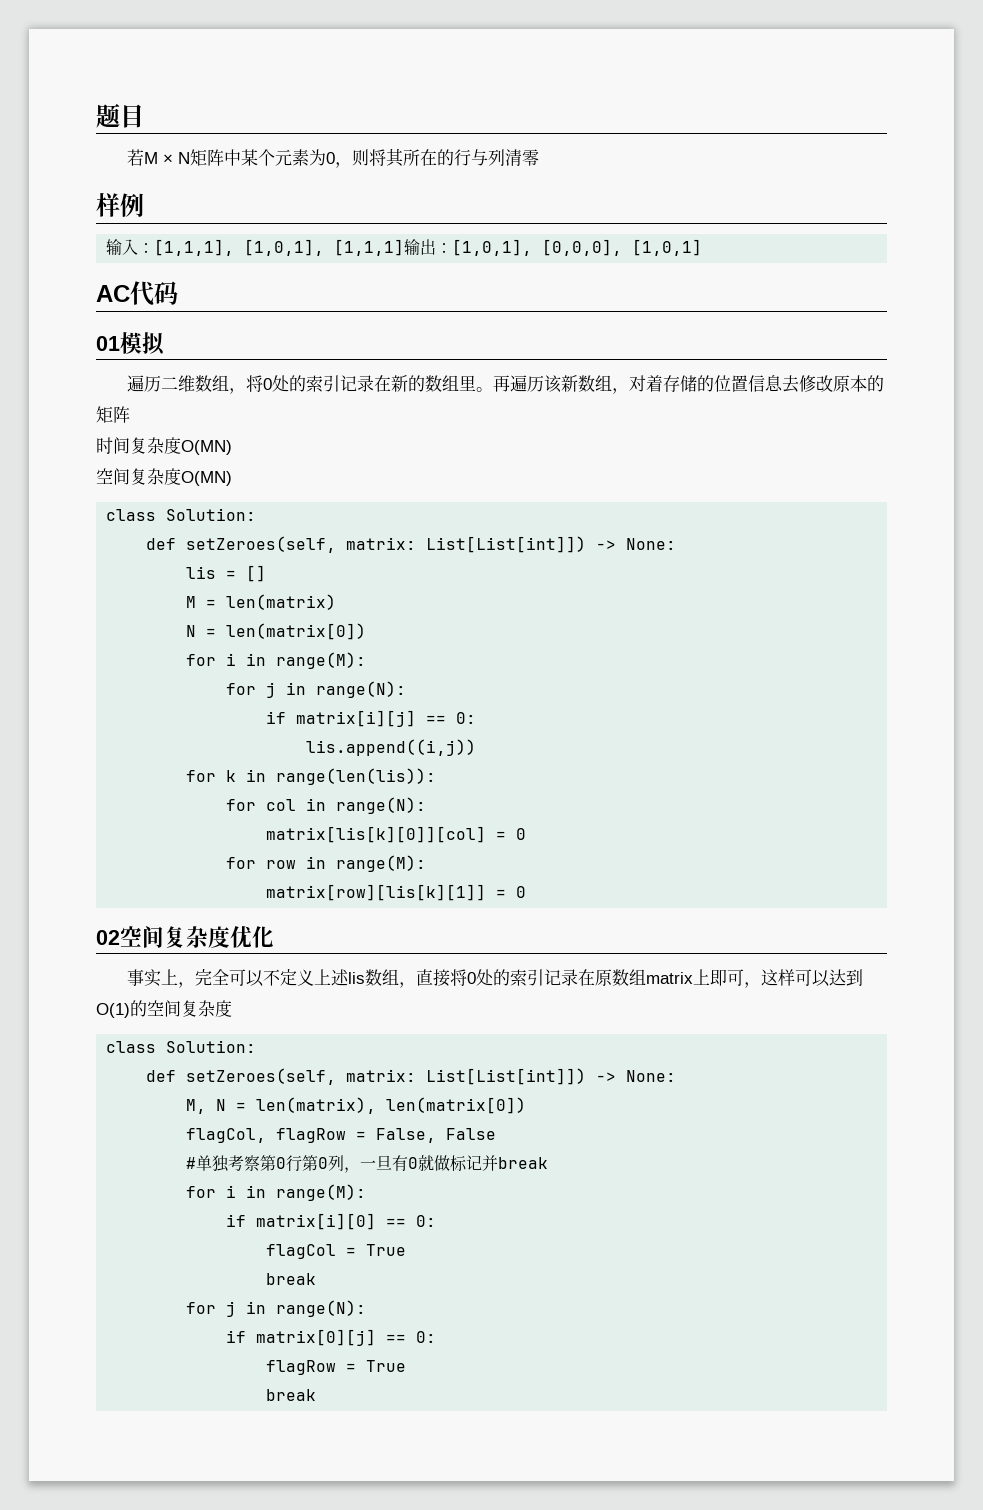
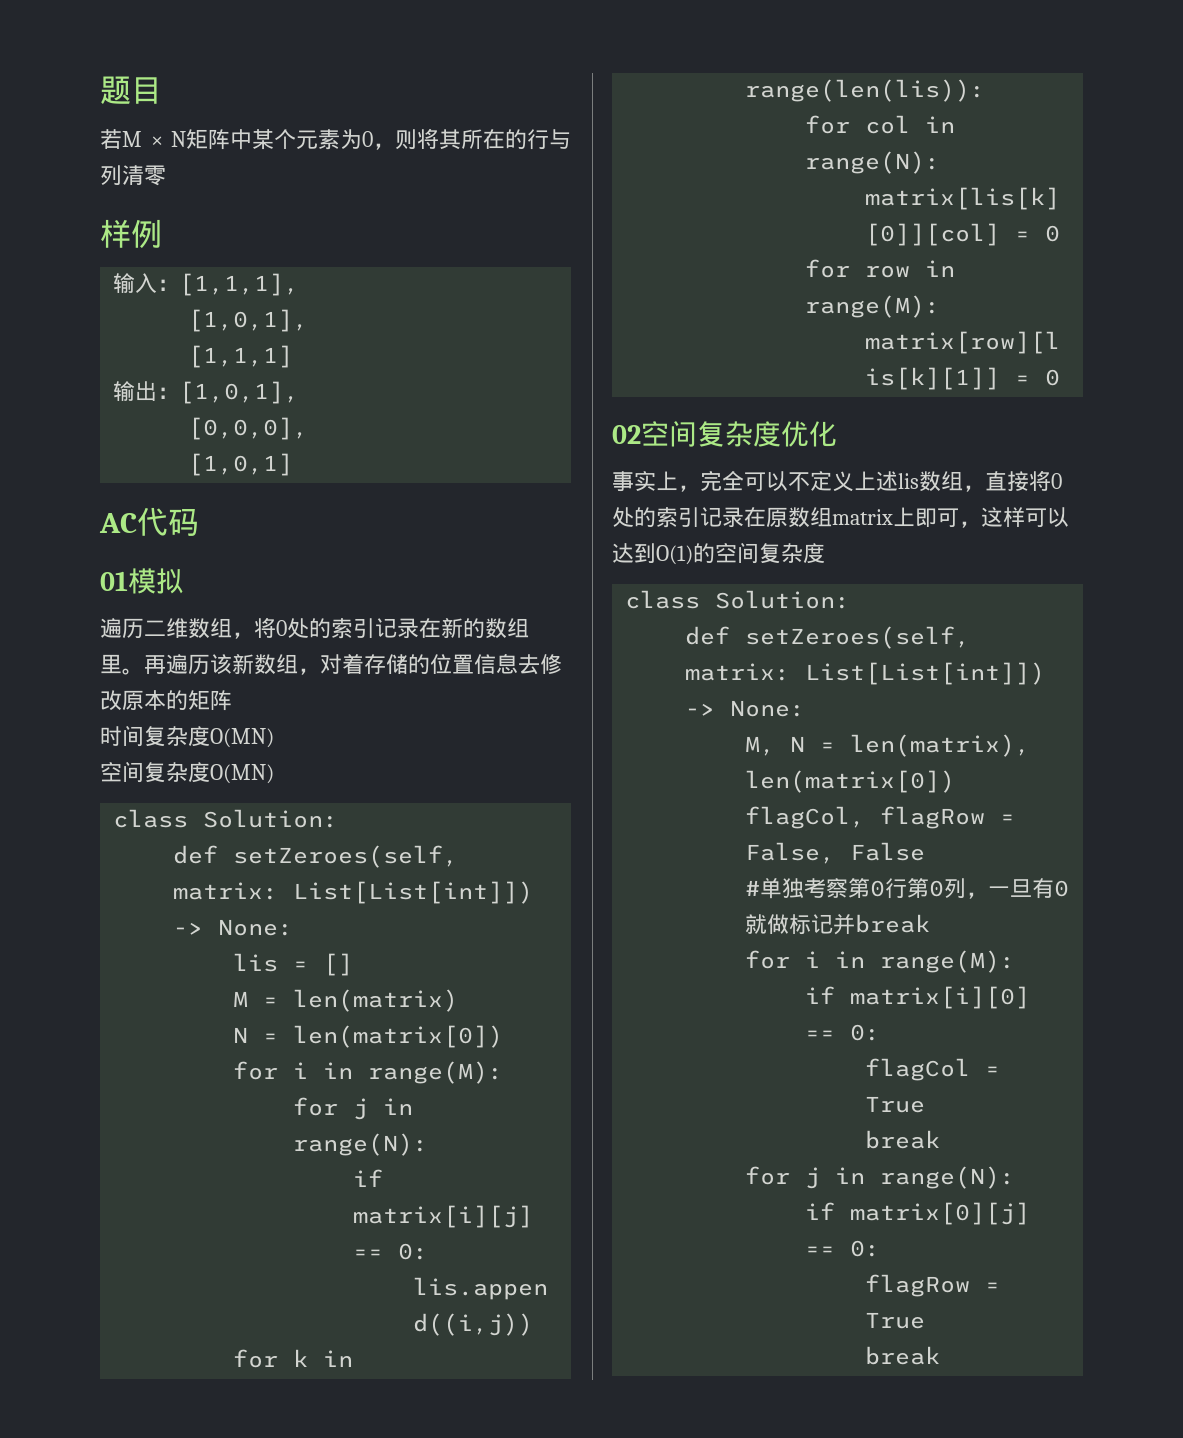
- 输入：[1,1,1], [1,0,1], [1,1,1]输出：[1,0,1], [0,0,0], [1,0,1]
+ 输入：[1,1,1],
+ [1,0,1],
+ [1,1,1]
+ 输出：[1,0,1],
+ [0,0,0],
+ [1,0,1]

